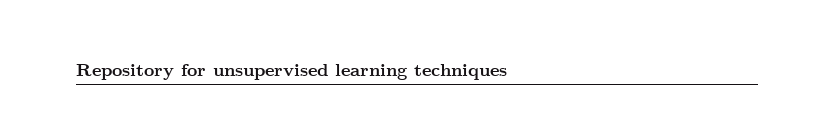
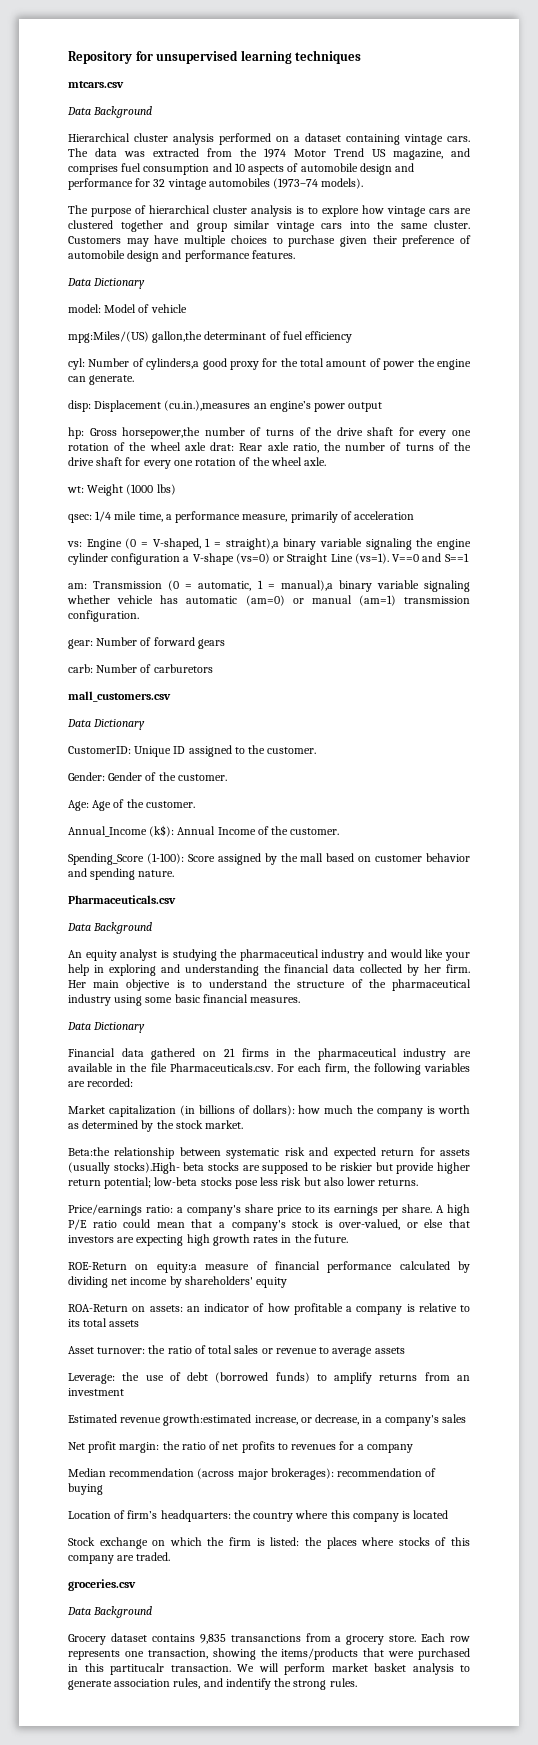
+ mtcars.csv
+ Data Background
+ Hierarchical cluster analysis performed on a dataset containing vintage cars. The data was extracted from the 1974 Motor Trend US magazine, and comprises fuel consumption and 10 aspects of automobile design and performance for 32 vintage automobiles (1973–74 models).
+ The purpose of hierarchical cluster analysis is to explore how vintage cars are clustered together and group similar vintage cars into the same cluster. Customers may have multiple choices to purchase given their preference of automobile design and performance features.
+ Data Dictionary
+ model: Model of vehicle
+ mpg:Miles/(US) gallon,the determinant of fuel efficiency
+ cyl: Number of cylinders,a good proxy for the total amount of power the engine can generate.
+ disp: Displacement (cu.in.),measures an engine’s power output
+ hp: Gross horsepower,the number of turns of the drive shaft for every one rotation of the wheel axle drat: Rear axle ratio, the number of turns of the drive shaft for every one rotation of the wheel axle.
+ wt: Weight (1000 lbs)
+ qsec: 1/4 mile time, a performance measure, primarily of acceleration
+ vs: Engine (0 = V-shaped, 1 = straight),a binary variable signaling the engine cylinder configuration a V-shape (vs=0) or Straight Line (vs=1). V==0 and S==1
+ am: Transmission (0 = automatic, 1 = manual),a binary variable signaling whether vehicle has automatic (am=0) or manual (am=1) transmission configuration.
+ gear: Number of forward gears
+ carb: Number of carburetors
+ mall_customers.csv
+ Data Dictionary
+ CustomerID: Unique ID assigned to the customer.
+ Gender: Gender of the customer.
+ Age: Age of the customer.
+ Annual_Income (k$): Annual Income of the customer.
+ Spending_Score (1-100): Score assigned by the mall based on customer behavior and spending nature.
+ Pharmaceuticals.csv
+ Data Background
+ An equity analyst is studying the pharmaceutical industry and would like your help in exploring and understanding the financial data collected by her firm. Her main objective is to understand the structure of the pharmaceutical industry using some basic financial measures.
+ Data Dictionary
+ Financial data gathered on 21 firms in the pharmaceutical industry are available in the file Pharmaceuticals.csv. For each firm, the following variables are recorded:
+ Market capitalization (in billions of dollars): how much the company is worth as determined by the stock market.
+ Beta:the relationship between systematic risk and expected return for assets (usually stocks).High- beta stocks are supposed to be riskier but provide higher return potential; low-beta stocks pose less risk but also lower returns.
+ Price/earnings ratio: a company's share price to its earnings per share. A high P/E ratio could mean that a company's stock is over-valued, or else that investors are expecting high growth rates in the future.
+ ROE-Return on equity:a measure of financial performance calculated by dividing net income by shareholders' equity
+ ROA-Return on assets: an indicator of how profitable a company is relative to its total assets
+ Asset turnover: the ratio of total sales or revenue to average assets
+ Leverage: the use of debt (borrowed funds) to amplify returns from an investment
+ Estimated revenue growth:estimated increase, or decrease, in a company's sales
+ Net profit margin: the ratio of net profits to revenues for a company
+ Median recommendation (across major brokerages): recommendation of buying
+ Location of firm’s headquarters: the country where this company is located
+ Stock exchange on which the firm is listed: the places where stocks of this company are traded.
+ groceries.csv
+ Data Background
+ Grocery dataset contains 9,835 transanctions from a grocery store. Each row represents one transaction, showing the items/products that were purchased in this partitucalr transaction. We will perform market basket analysis to generate association rules, and indentify the strong rules.

